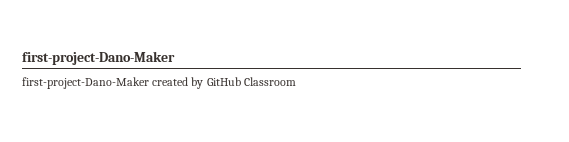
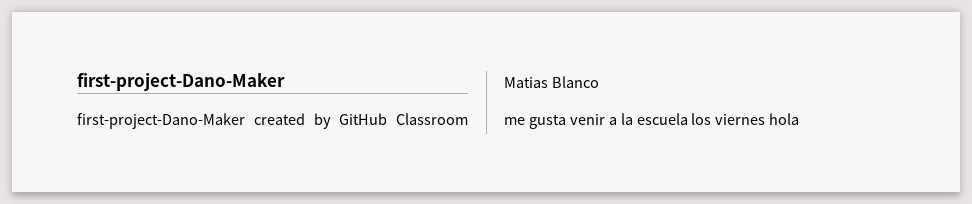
- first-project-Dano-Maker created by GitHub Classroom
+ first-project-Dano-Maker created by GitHub Classroom Matias Blanco
+ me gusta venir a la escuela los viernes hola

